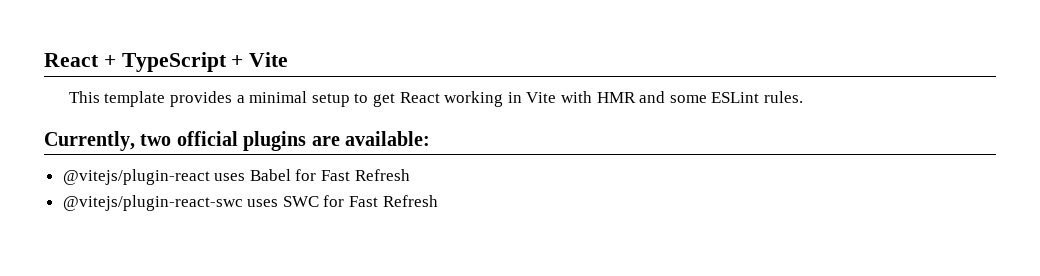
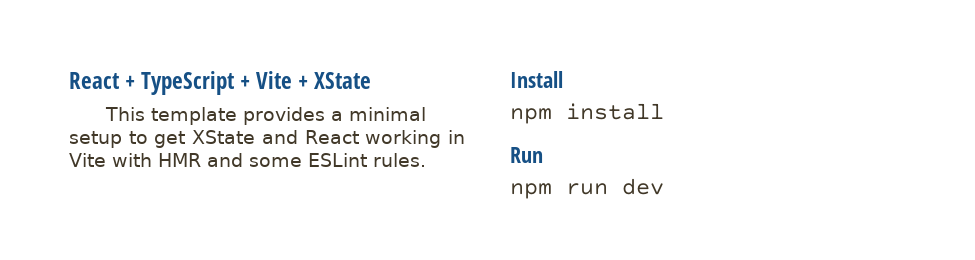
- React + TypeScript + Vite
+ React + TypeScript + Vite + XState
- This template provides a minimal setup to get React working in Vite with HMR and some ESLint rules.
+ This template provides a minimal setup to get XState and React working in Vite with HMR and some ESLint rules.
- Currently, two official plugins are available:
- @vitejs/plugin-react uses Babel for Fast Refresh
- @vitejs/plugin-react-swc uses SWC for Fast Refresh
+ Install
+ npm install
+ Run
+ npm run dev

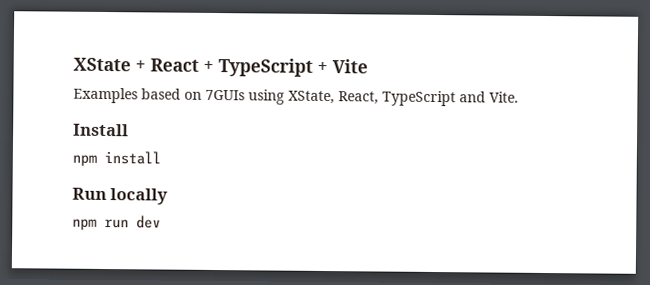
- React + TypeScript + Vite + XState
- This template provides a minimal setup to get XState and React working in Vite with HMR and some ESLint rules.
+ XState + React + TypeScript + Vite
+ Examples based on 7GUIs using XState, React, TypeScript and Vite.
- Run
+ Run locally

